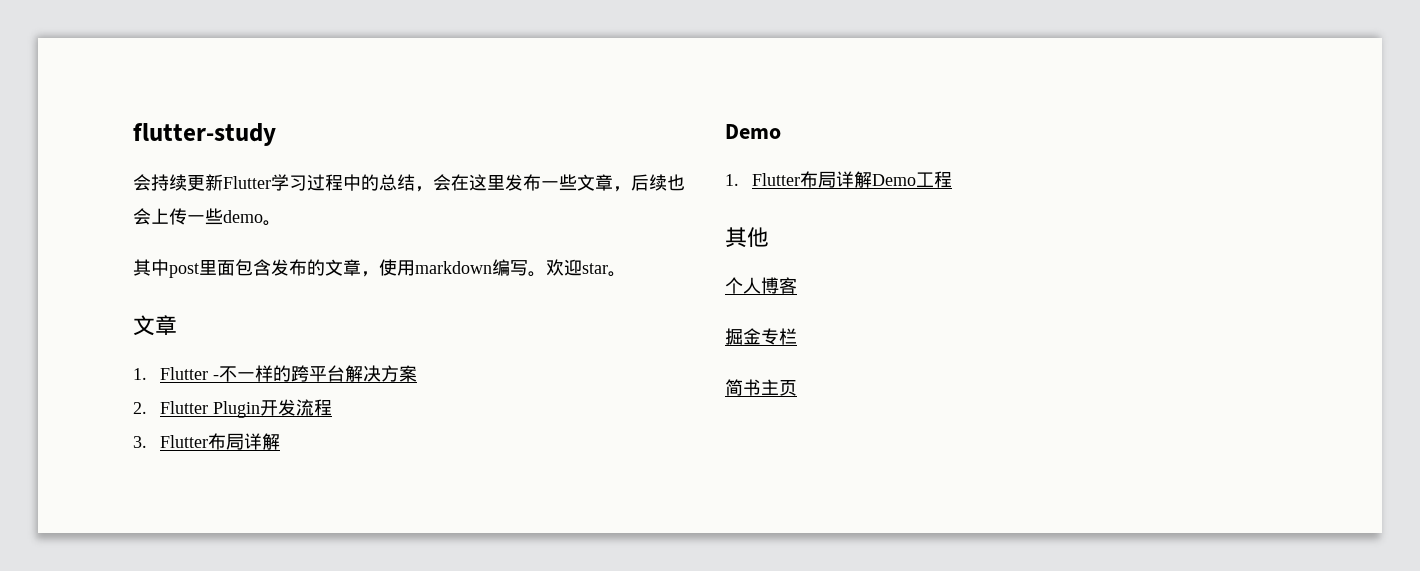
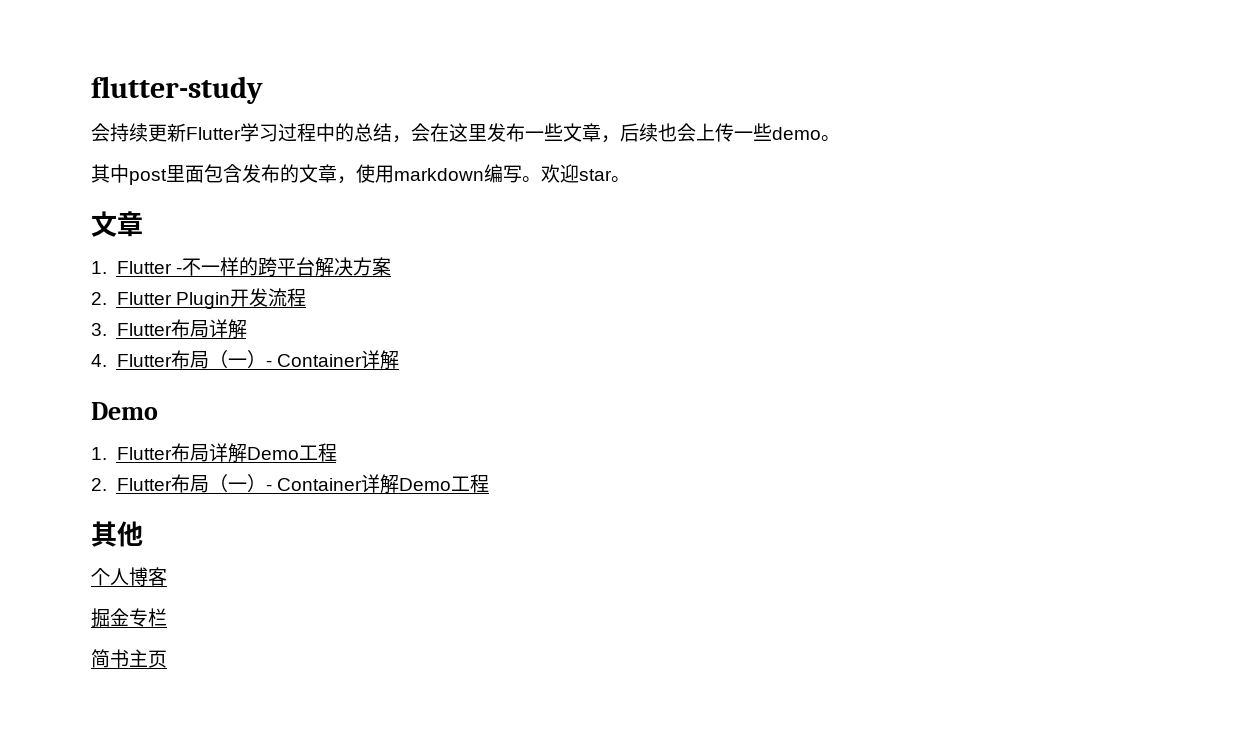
+ 4. Flutter布局（一）- Container详解
+ 2. Flutter布局（一）- Container详解Demo工程

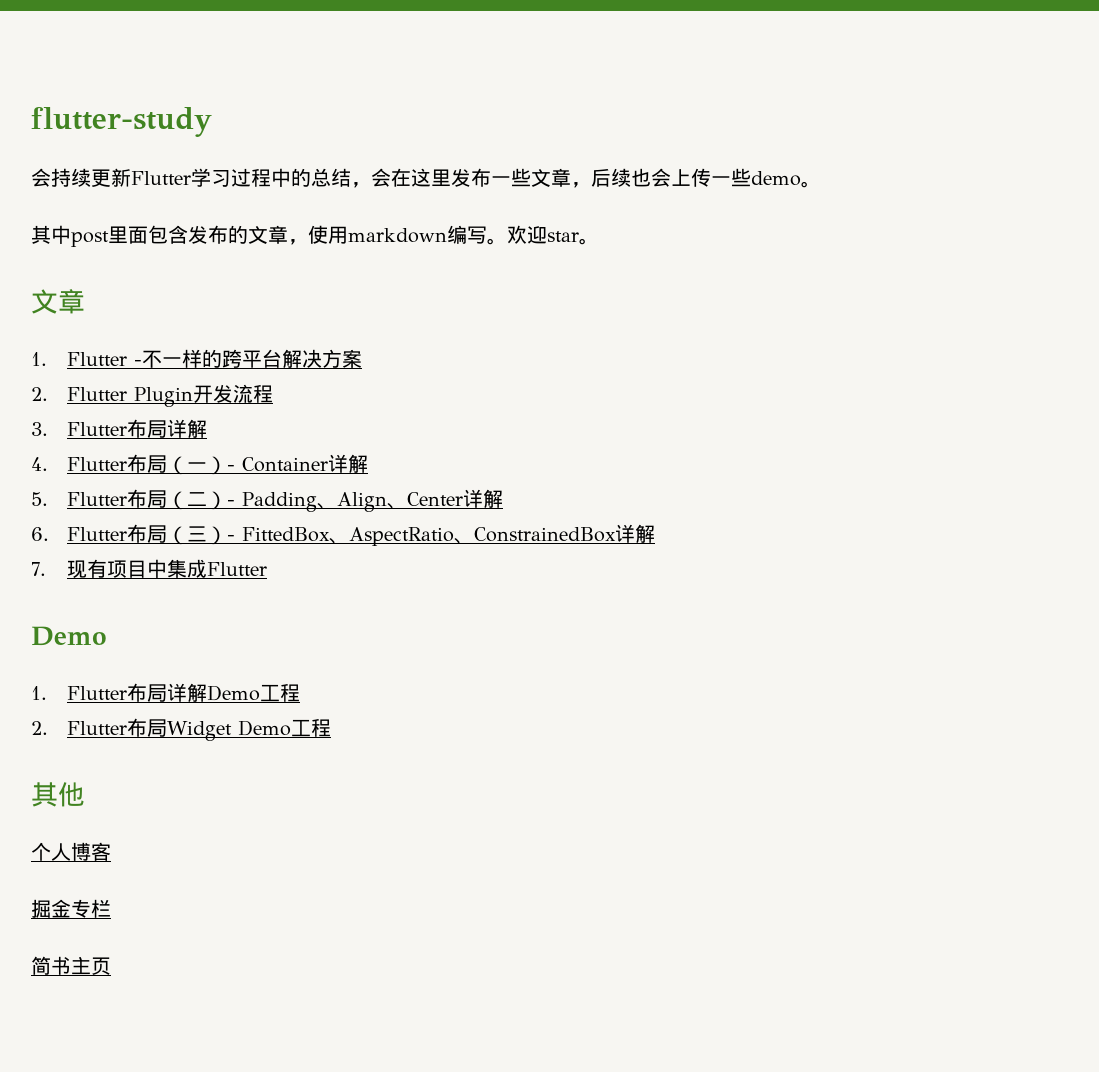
+ 5. Flutter布局（二）- Padding、Align、Center详解
+ 6. Flutter布局（三）- FittedBox、AspectRatio、ConstrainedBox详解
+ 7.现有项目中集成Flutter
- 2. Flutter布局（一）- Container详解Demo工程
+ 2. Flutter布局Widget Demo工程

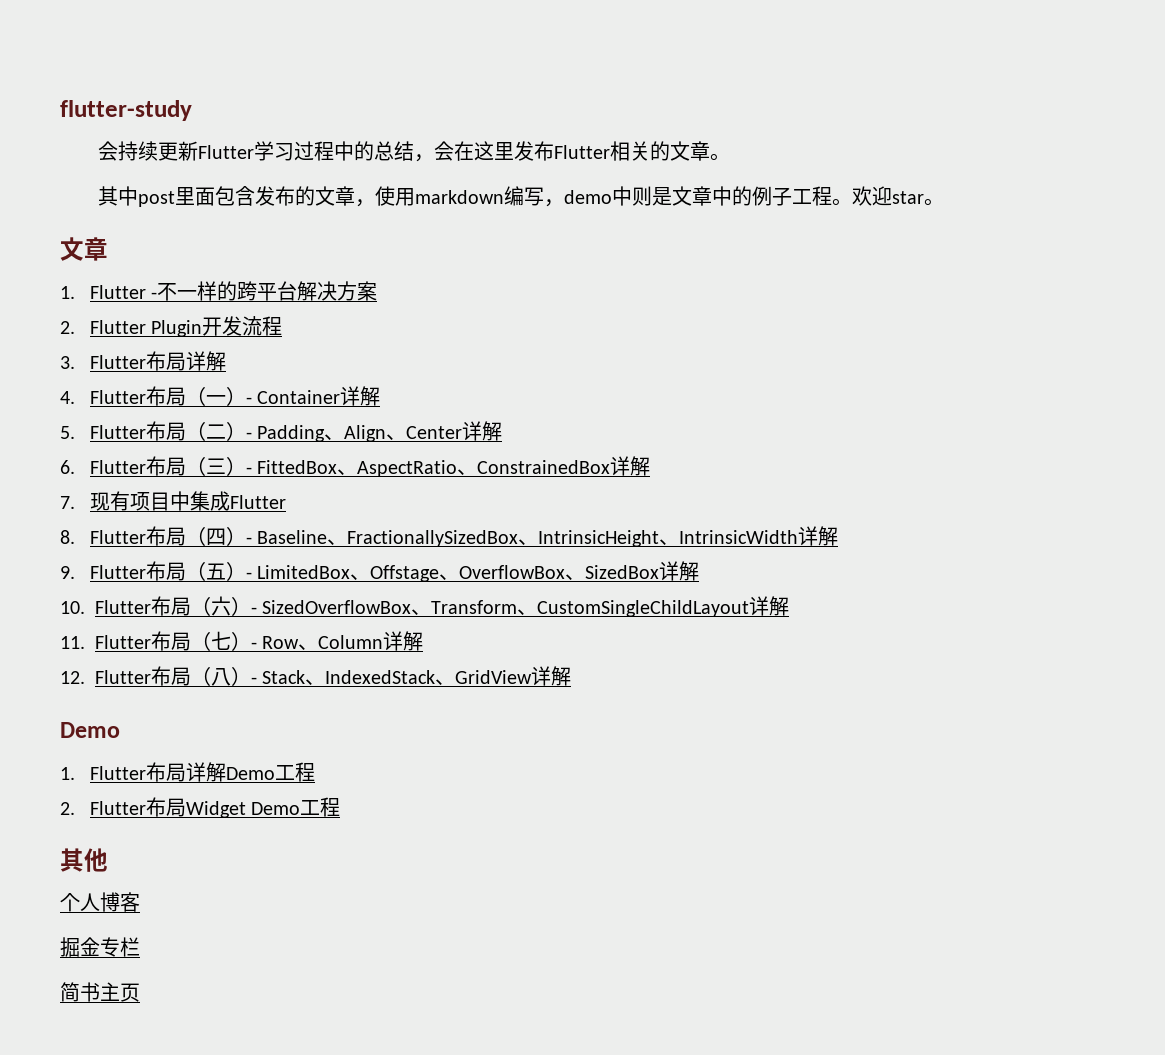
- 会持续更新Flutter学习过程中的总结，会在这里发布一些文章，后续也会上传一些demo。
+ 会持续更新Flutter学习过程中的总结，会在这里发布Flutter相关的文章。
- 其中post里面包含发布的文章，使用markdown编写。
+ 其中post里面包含发布的文章，使用markdown编写，demo中则是文章中的例子工程。
+ 8. Flutter布局（四）- Baseline、FractionallySizedBox、IntrinsicHeight、IntrinsicWidth详解
+ 9. Flutter布局（五）- LimitedBox、Offstage、OverflowBox、SizedBox详解
+ 10. Flutter布局（六）- SizedOverflowBox、Transform、CustomSingleChildLayout详解
+ 11. Flutter布局（七）- Row、Column详解
+ 12. Flutter布局（八）- Stack、IndexedStack、GridView详解

